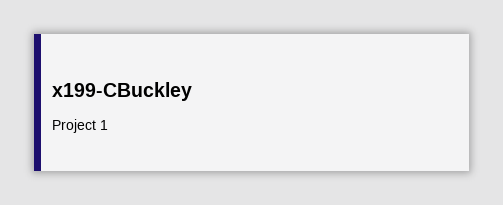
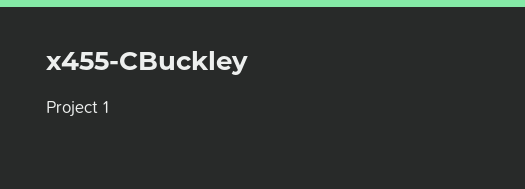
- x199-CBuckley
+ x455-CBuckley

